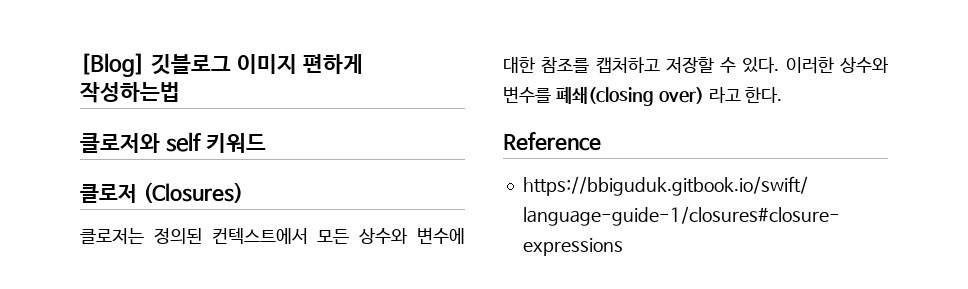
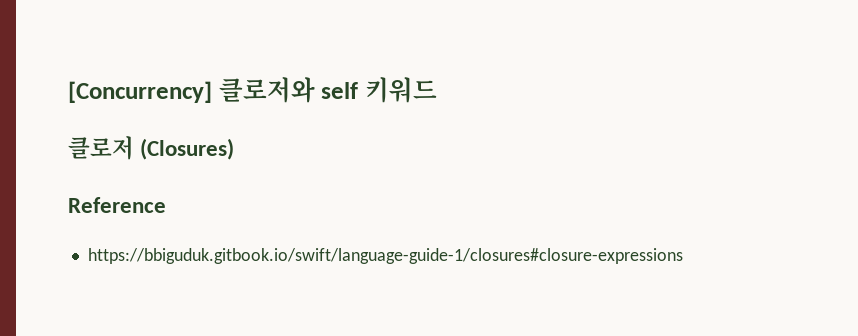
- [Blog] 깃블로그 이미지 편하게 작성하는법
- 클로저와 self 키워드
+ [Concurrency] 클로저와 self 키워드
- 클로저는 정의된 컨텍스트에서 모든 상수와 변수에 대한 참조를 캡처하고 저장할 수 있다. 이러한 상수와 변수를 폐쇄(closing over) 라고 한다.

